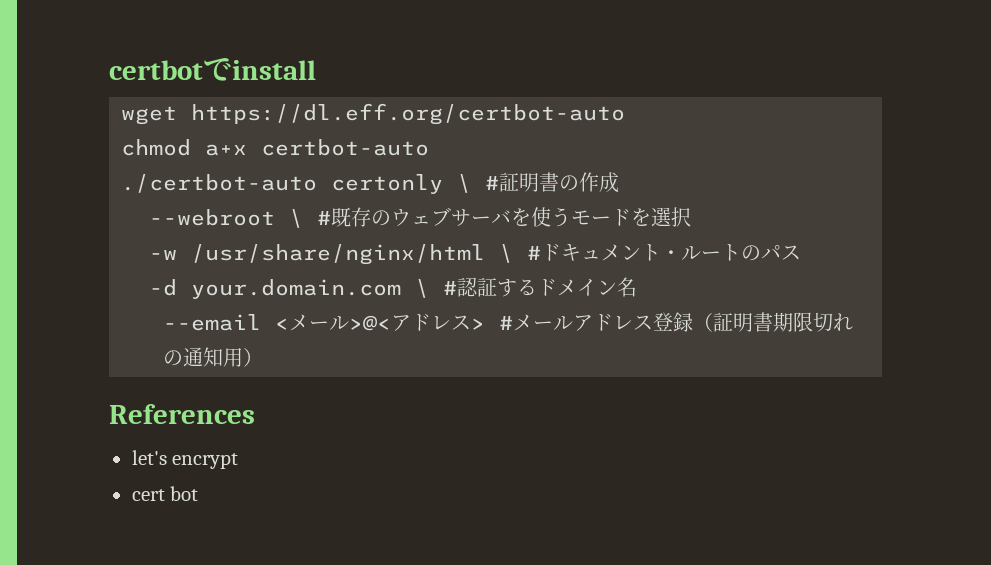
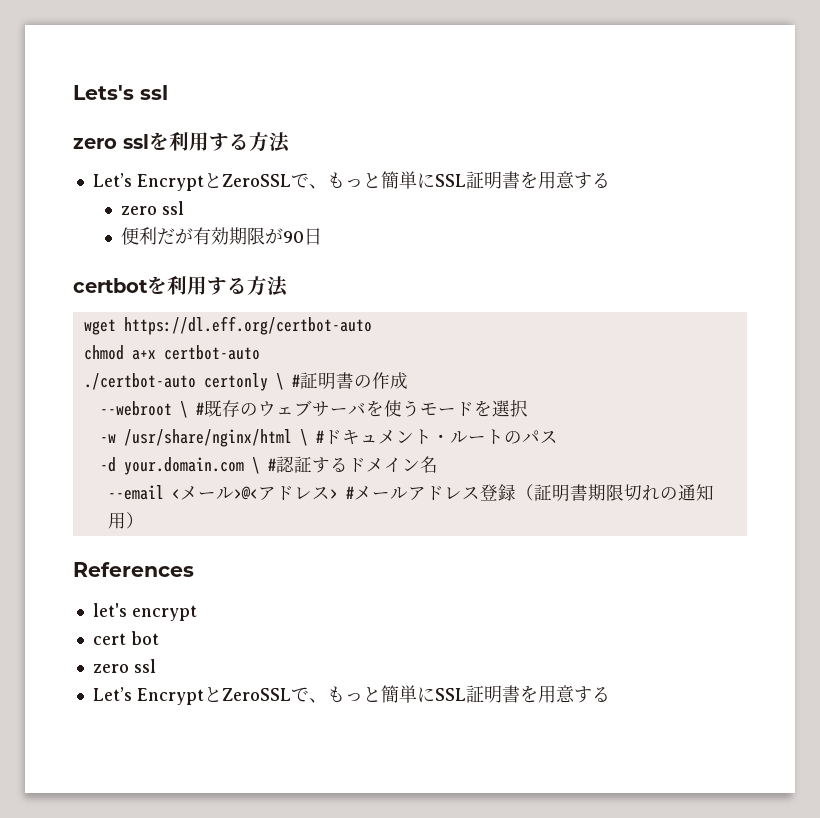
- certbotでinstall
+ Lets's ssl
+ zero sslを利用する方法
+ Let’s EncryptとZeroSSLで、もっと簡単にSSL証明書を用意する
+ zero ssl
+ 便利だが有効期限が90日
+ certbotを利用する方法
  cert bot
+ zero ssl
+ Let’s EncryptとZeroSSLで、もっと簡単にSSL証明書を用意する

